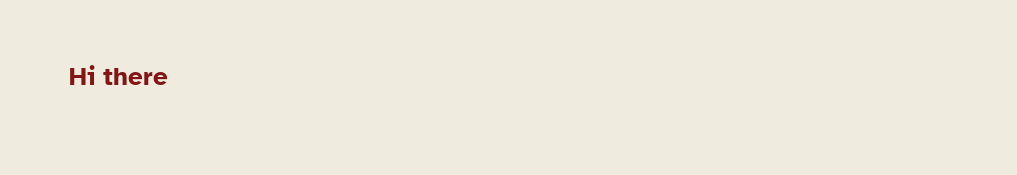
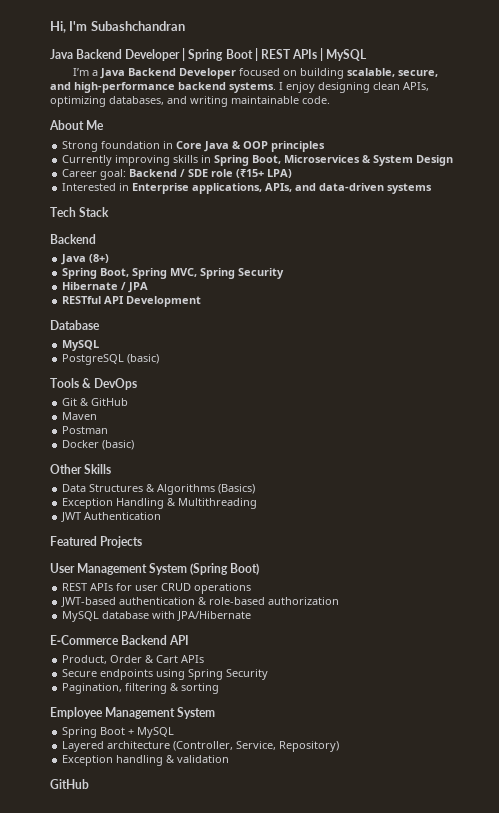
- Hi there
+ Hi, I'm Subashchandran
+ Java Backend Developer | Spring Boot | REST APIs | MySQL
+ I’m a Java Backend Developer focused on building scalable, secure, and high‑performance backend systems. I enjoy designing clean APIs, optimizing databases, and writing maintainable code.
+ About Me
+ Strong foundation in Core Java & OOP principles
+ Currently improving skills in Spring Boot, Microservices & System Design
+ Career goal: Backend / SDE role (₹15+ LPA)
+ Interested in Enterprise applications, APIs, and data-driven systems
+ Tech Stack
+ Backend
+ Java (8+)
+ Spring Boot, Spring MVC, Spring Security
+ Hibernate / JPA
+ RESTful API Development
+ Database
+ MySQL
+ PostgreSQL (basic)
+ Tools & DevOps
+ Git & GitHub
+ Maven
+ Postman
+ Docker (basic)
+ Other Skills
+ Data Structures & Algorithms (Basics)
+ Exception Handling & Multithreading
+ JWT Authentication
+ Featured Projects
+ User Management System (Spring Boot)
+ REST APIs for user CRUD operations
+ JWT-based authentication & role-based authorization
+ MySQL database with JPA/Hibernate
+ E‑Commerce Backend API
+ Product, Order & Cart APIs
+ Secure endpoints using Spring Security
+ Pagination, filtering & sorting
+ Employee Management System
+ Spring Boot + MySQL
+ Layered architecture (Controller, Service, Repository)
+ Exception handling & validation
+ GitHub

